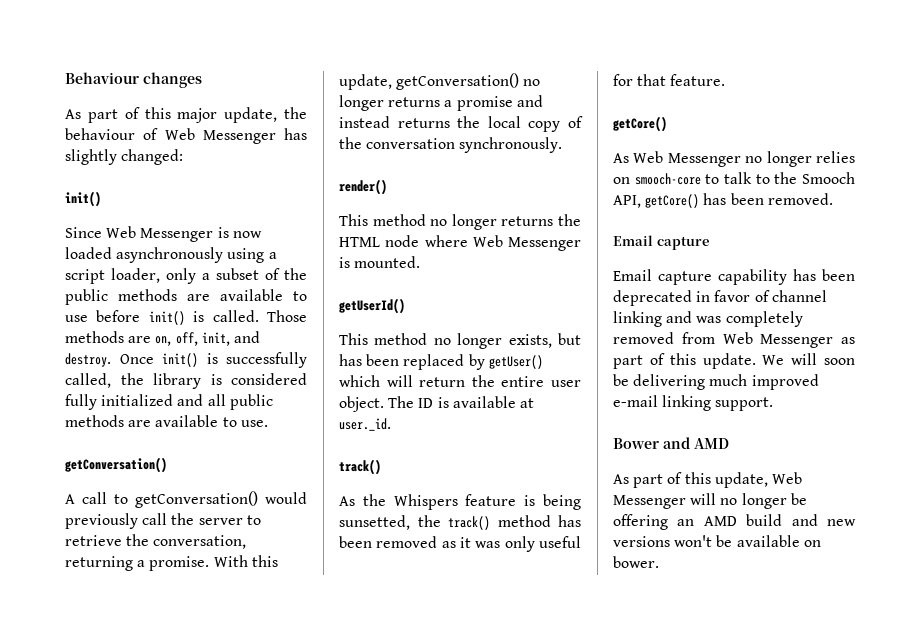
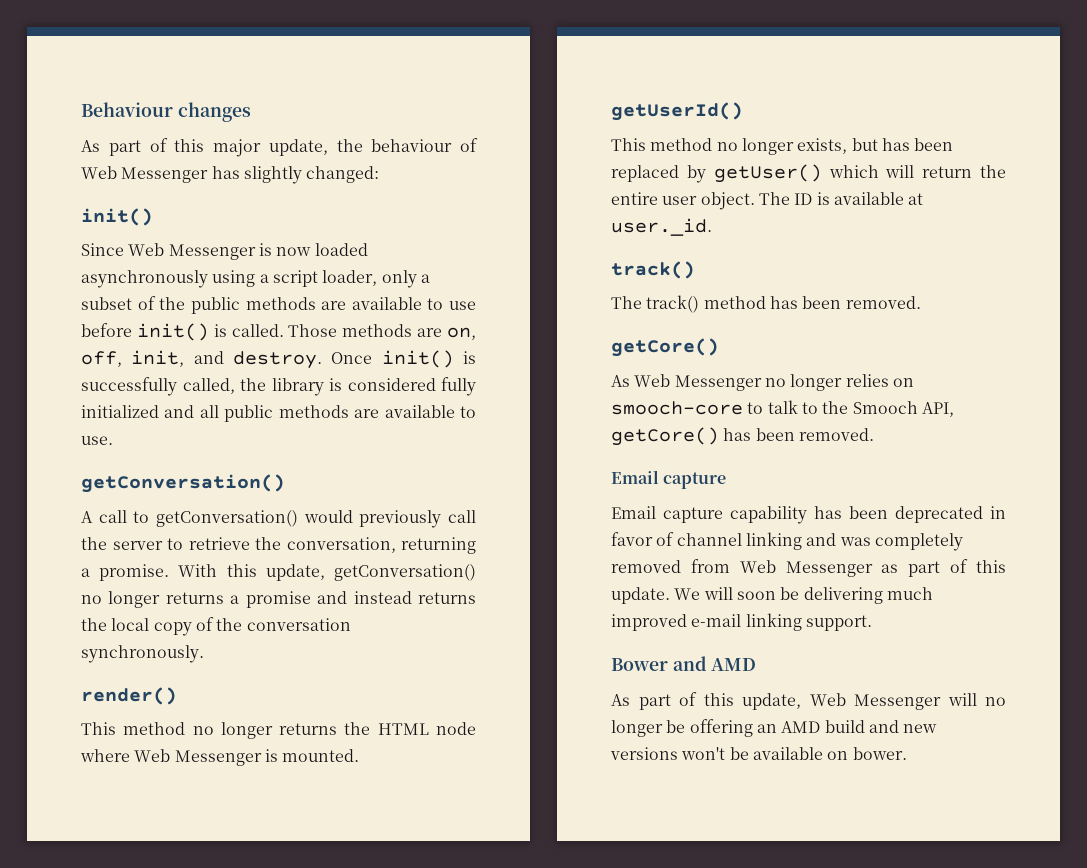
- As the Whispers feature is being sunsetted, the track() method has been removed as it was only useful for that feature.
+ The track() method has been removed.

